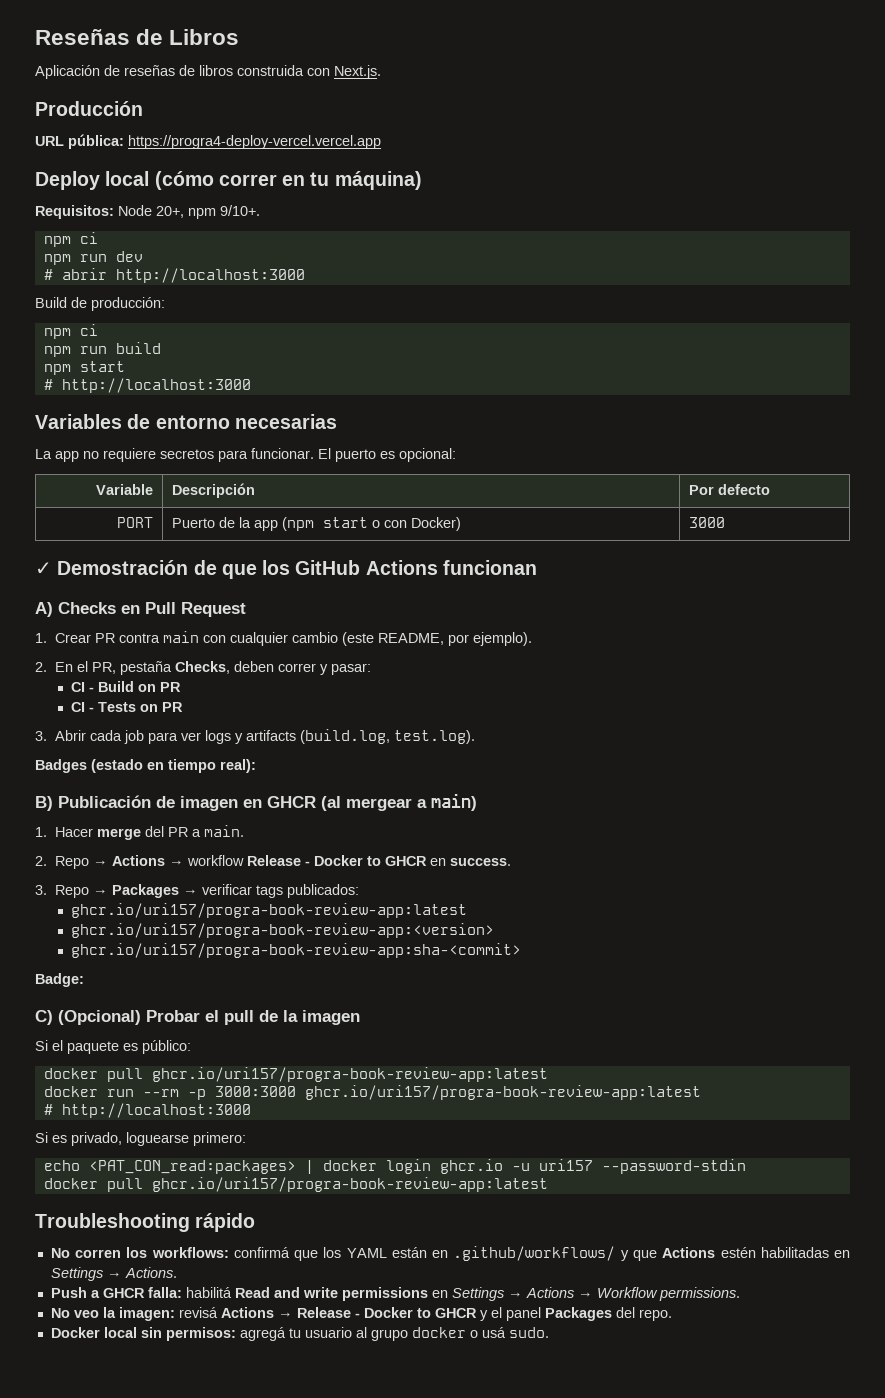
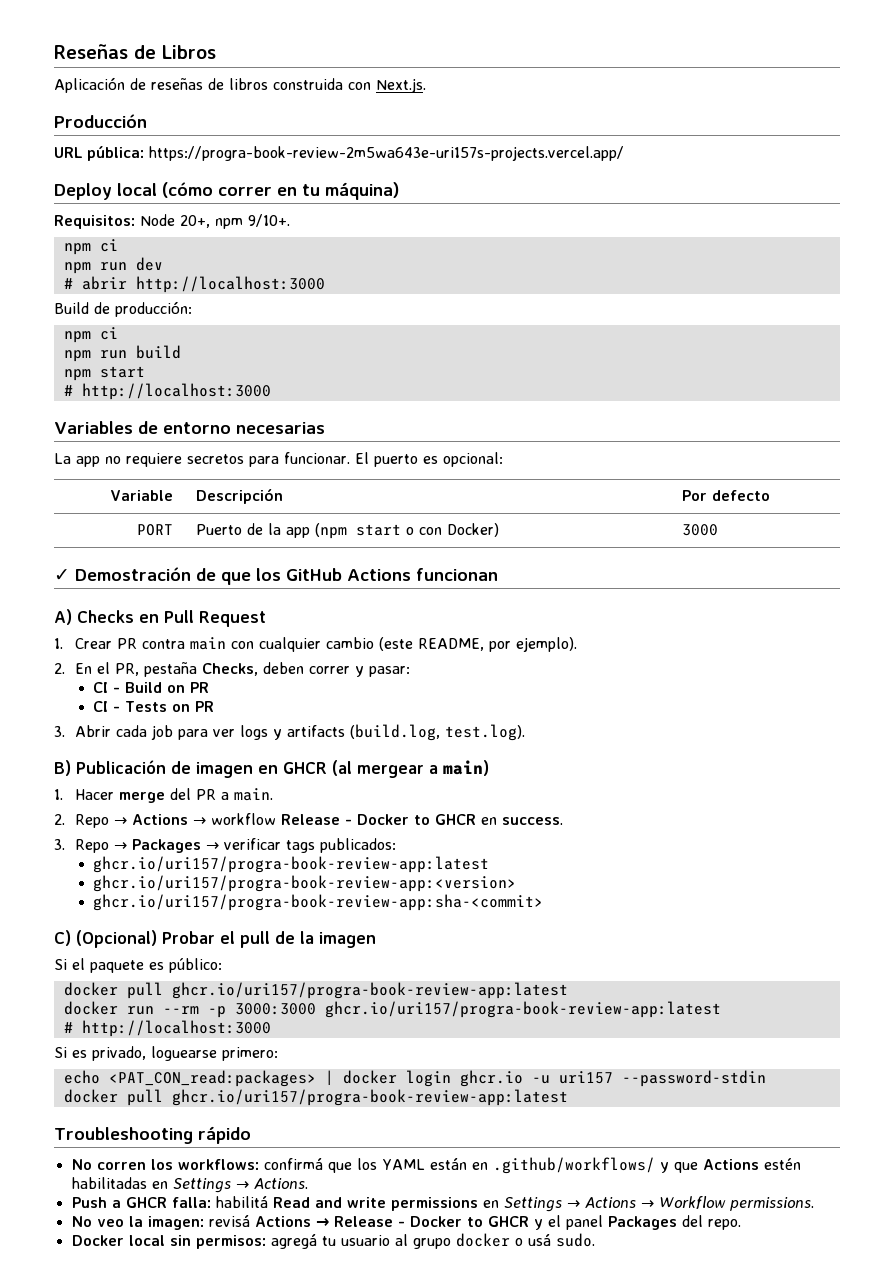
- URL pública: https://progra4-deploy-vercel.vercel.app
+ URL pública: https://progra-book-review-2m5wa643e-uri157s-projects.vercel.app/
- Badges (estado en tiempo real):
- Badge:

